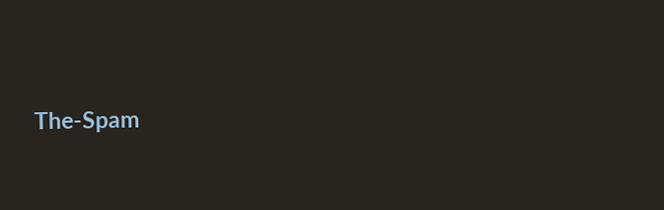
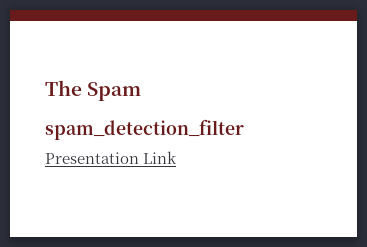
- The-Spam
+ The Spam
+ spam_detection_filter
+ Presentation Link

